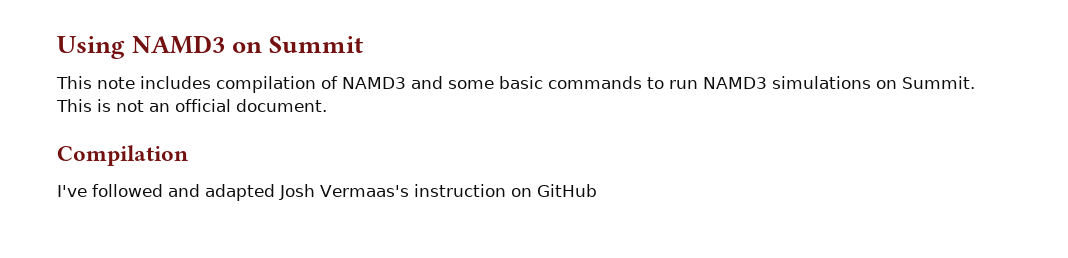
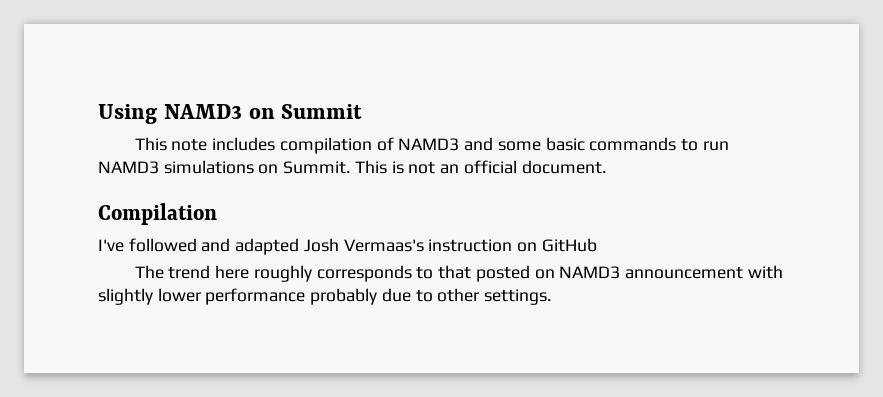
+ The trend here roughly corresponds to that posted on NAMD3 announcement with slightly lower performance probably due to other settings.

